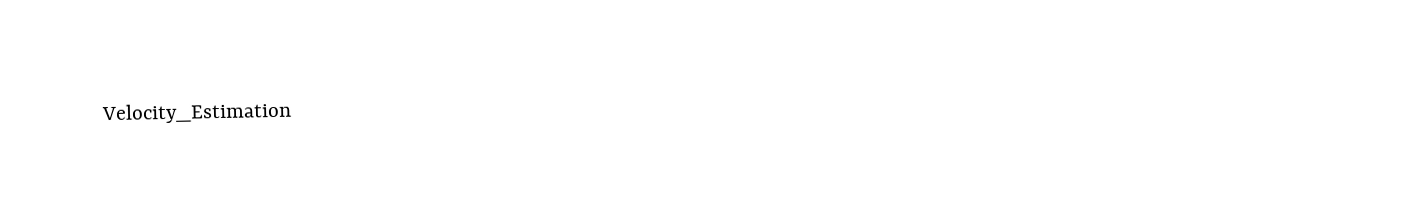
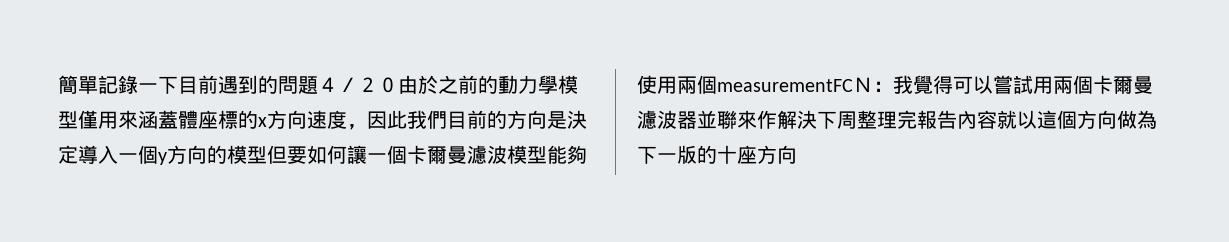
- Velocity_Estimation
+ 簡單記錄一下目前遇到的問題４／２０由於之前的動力學模型僅用來涵蓋體座標的x方向速度，因此我們目前的方向是決定導入一個y方向的模型但要如何讓一個卡爾曼濾波模型能夠使用兩個measurementFCＮ：我覺得可以嘗試用兩個卡爾曼濾波器並聯來作解決下周整理完報告內容就以這個方向做為下一版的十座方向

